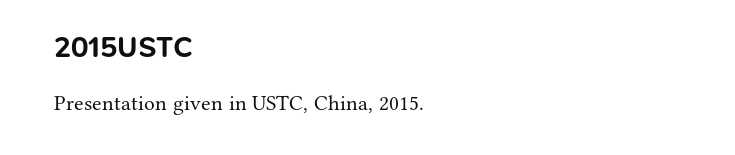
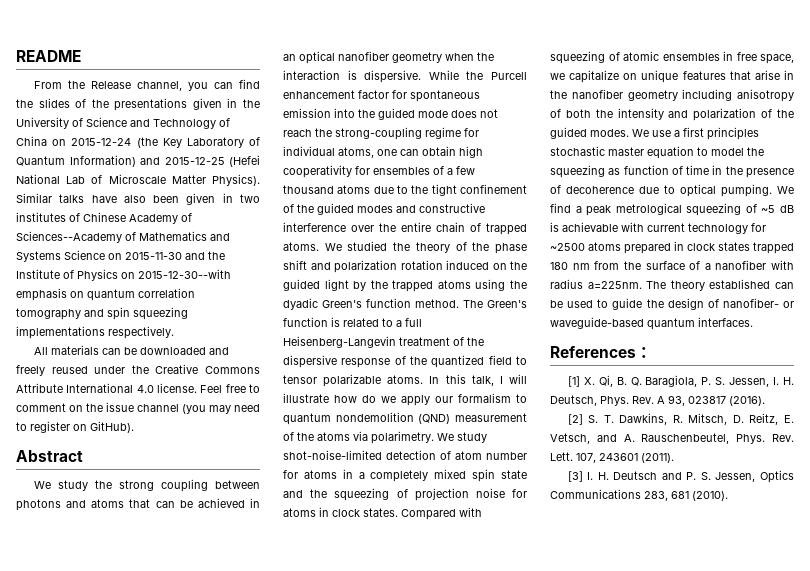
- 2015USTC
- Presentation given in USTC, China, 2015.
+ README
+ From the Release channel, you can find the slides of the presentations given in the University of Science and Technology of China on 2015-12-24 (the Key Laboratory of Quantum Information) and 2015-12-25 (Hefei National Lab of Microscale Matter Physics). Similar talks have also been given in two institutes of Chinese Academy of Sciences--Academy of Mathematics and Systems Science on 2015-11-30 and the Institute of Physics on 2015-12-30--with emphasis on quantum correlation tomography and spin squeezing implementations respectively.
+ All materials can be downloaded and freely reused under the Creative Commons Attribute International 4.0 license. Feel free to comment on the issue channel (you may need to register on GitHub).
+ Abstract
+ We study the strong coupling between photons and atoms that can be achieved in an optical nanofiber geometry when the interaction is dispersive. While the Purcell enhancement factor for spontaneous emission into the guided mode does not reach the strong-coupling regime for individual atoms, one can obtain high cooperativity for ensembles of a few thousand atoms due to the tight confinement of the guided modes and constructive interference over the entire chain of trapped atoms. We studied the theory of the phase shift and polarization rotation induced on the guided light by the trapped atoms using the dyadic Green's function method. The Green's function is related to a full Heisenberg-Langevin treatment of the dispersive response of the quantized field to tensor polarizable atoms. In this talk, I will illustrate how do we apply our formalism to quantum nondemolition (QND) measurement of the atoms via polarimetry. We study shot-noise-limited detection of atom number for atoms in a completely mixed spin state and the squeezing of projection noise for atoms in clock states. Compared with squeezing of atomic ensembles in free space, we capitalize on unique features that arise in the nanofiber geometry including anisotropy of both the intensity and polarization of the guided modes. We use a first principles stochastic master equation to model the squeezing as function of time in the presence of decoherence due to optical pumping. We find a peak metrological squeezing of ~5 dB is achievable with current technology for ~2500 atoms prepared in clock states trapped 180 nm from the surface of a nanofiber with radius a=225nm. The theory established can be used to guide the design of nanofiber- or waveguide-based quantum interfaces.
+ References：
+ [1] X. Qi, B. Q. Baragiola, P. S. Jessen, I. H. Deutsch, Phys. Rev. A 93, 023817 (2016).
+ [2] S. T. Dawkins, R. Mitsch, D. Reitz, E. Vetsch, and A. Rauschenbeutel, Phys. Rev. Lett. 107, 243601 (2011).
+ [3] I. H. Deutsch and P. S. Jessen, Optics Communications 283, 681 (2010).

